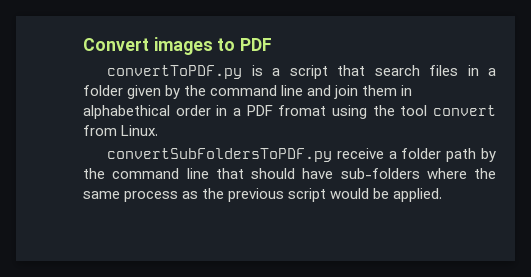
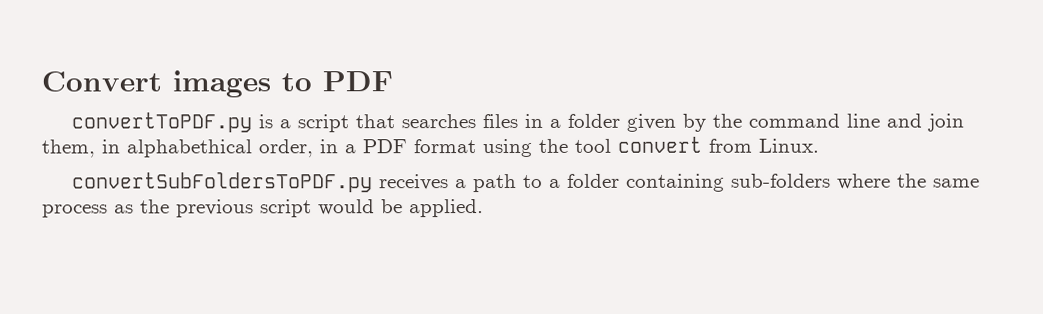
- convertToPDF.py is a script that search files in a folder given by the command line and join them in alphabethical order in a PDF fromat using the tool convert from Linux.
+ convertToPDF.py is a script that searches files in a folder given by the command line and join them, in alphabethical order, in a PDF format using the tool convert from Linux.
- convertSubFoldersToPDF.py receive a folder path by the command line that should have sub-folders where the same process as the previous script would be applied.
+ convertSubFoldersToPDF.py receives a path to a folder containing sub-folders where the same process as the previous script would be applied.

